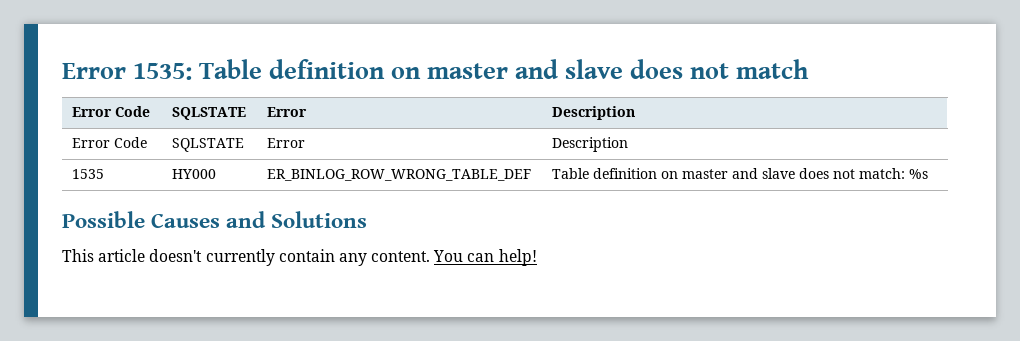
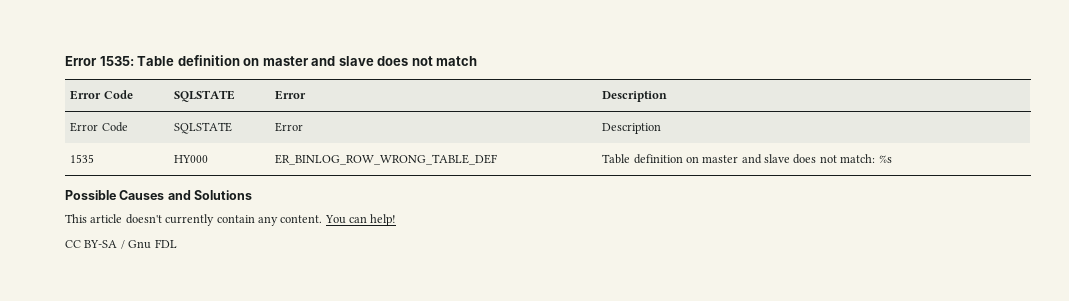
+ CC BY-SA / Gnu FDL

